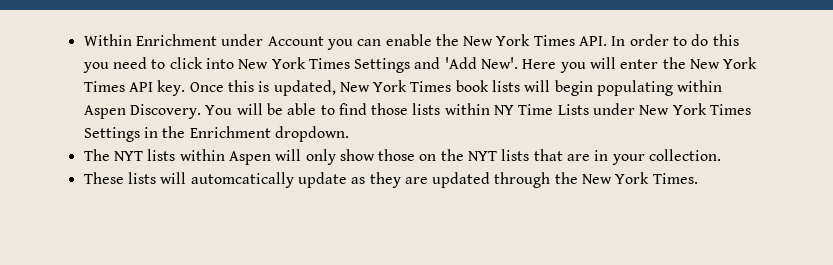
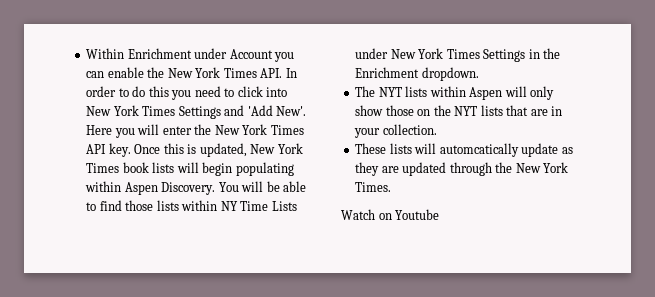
+ Watch on Youtube

